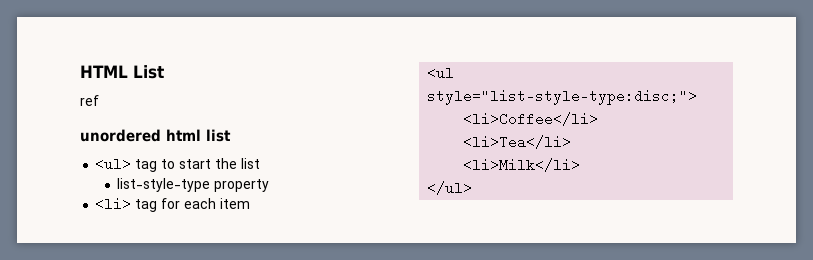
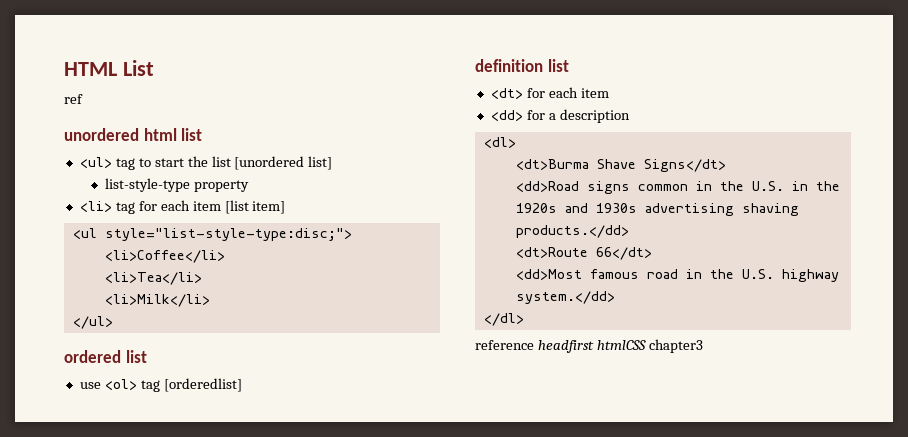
- <ul> tag to start the list
+ <ul> tag to start the list [unordered list]
- <li> tag for each item
+ <li> tag for each item [list item]
+ ordered list
+ use <ol> tag [orderedlist]
+ definition list
+ <dt> for each item
+ <dd> for a description
+ <dl>
+ <dt>Burma Shave Signs</dt>
+ <dd>Road signs common in the U.S. in the 1920s and 1930s advertising shaving products.</dd>
+ <dt>Route 66</dt>
+ <dd>Most famous road in the U.S. highway system.</dd>
+ </dl>
+ reference headfirst htmlCSS chapter3

